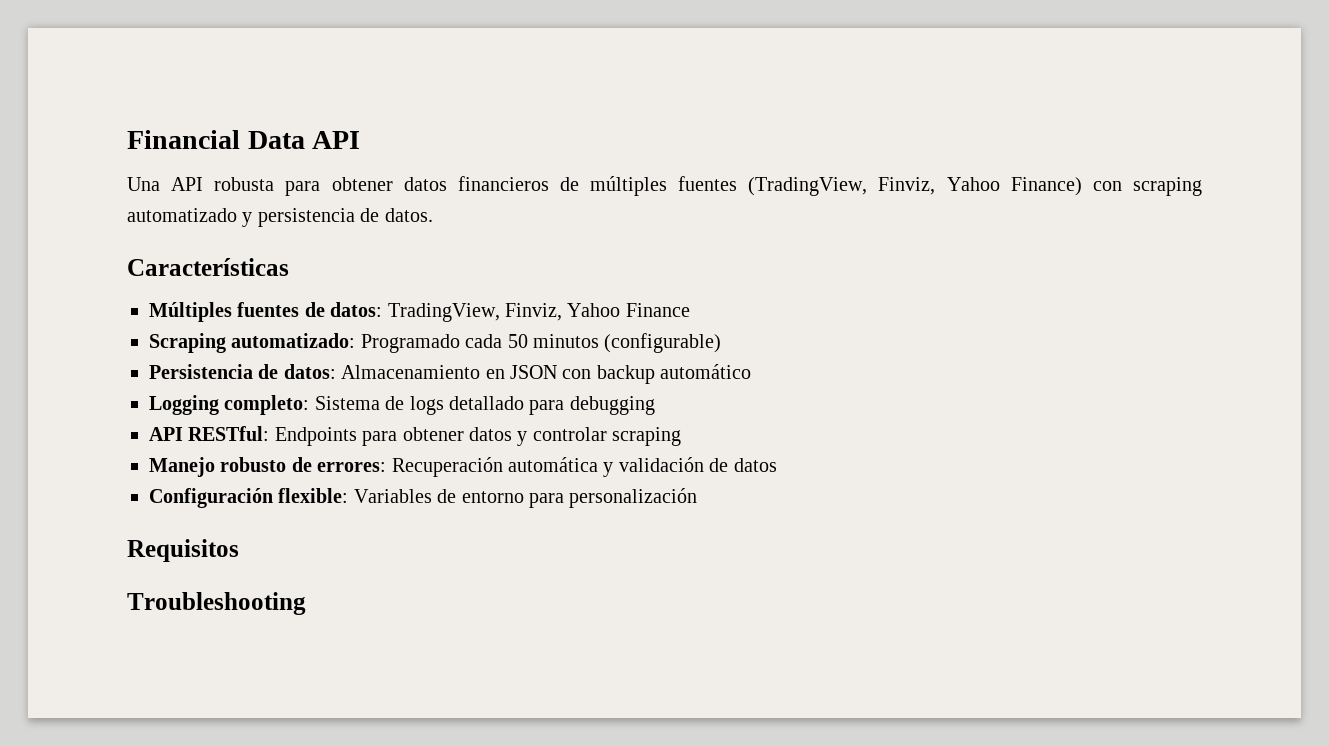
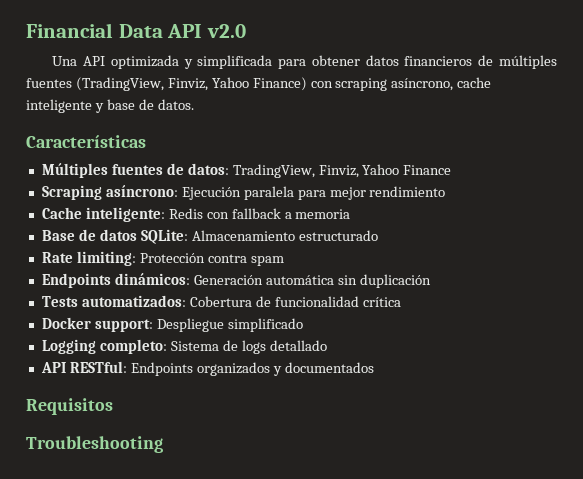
- Financial Data API
+ Financial Data API v2.0
- Una API robusta para obtener datos financieros de múltiples fuentes (TradingView, Finviz, Yahoo Finance) con scraping automatizado y persistencia de datos.
+ Una API optimizada y simplificada para obtener datos financieros de múltiples fuentes (TradingView, Finviz, Yahoo Finance) con scraping asíncrono, cache inteligente y base de datos.
- Scraping automatizado: Programado cada 50 minutos (configurable)
- Persistencia de datos: Almacenamiento en JSON con backup automático
+ Scraping asíncrono: Ejecución paralela para mejor rendimiento
+ Cache inteligente: Redis con fallback a memoria
+ Base de datos SQLite: Almacenamiento estructurado
+ Rate limiting: Protección contra spam
+ Endpoints dinámicos: Generación automática sin duplicación
+ Tests automatizados: Cobertura de funcionalidad crítica
+ Docker support: Despliegue simplificado
- Logging completo: Sistema de logs detallado para debugging
+ Logging completo: Sistema de logs detallado
- API RESTful: Endpoints para obtener datos y controlar scraping
- Manejo robusto de errores: Recuperación automática y validación de datos
- Configuración flexible: Variables de entorno para personalización
+ API RESTful: Endpoints organizados y documentados

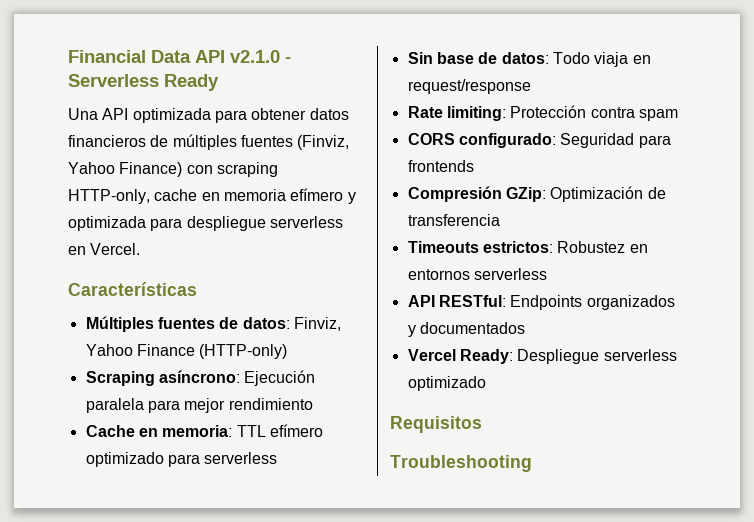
- Financial Data API v2.0
+ Financial Data API v2.1.0 - Serverless Ready
- Una API optimizada y simplificada para obtener datos financieros de múltiples fuentes (TradingView, Finviz, Yahoo Finance) con scraping asíncrono, cache inteligente y base de datos.
+ Una API optimizada para obtener datos financieros de múltiples fuentes (Finviz, Yahoo Finance) con scraping HTTP-only, cache en memoria efímero y optimizada para despliegue serverless en Vercel.
- Múltiples fuentes de datos: TradingView, Finviz, Yahoo Finance
+ Múltiples fuentes de datos: Finviz, Yahoo Finance (HTTP-only)
- Cache inteligente: Redis con fallback a memoria
- Base de datos SQLite: Almacenamiento estructurado
+ Cache en memoria: TTL efímero optimizado para serverless
+ Sin base de datos: Todo viaja en request/response
- Endpoints dinámicos: Generación automática sin duplicación
- Tests automatizados: Cobertura de funcionalidad crítica
- Docker support: Despliegue simplificado
- Logging completo: Sistema de logs detallado
+ CORS configurado: Seguridad para frontends
+ Compresión GZip: Optimización de transferencia
+ Timeouts estrictos: Robustez en entornos serverless
+ Vercel Ready: Despliegue serverless optimizado

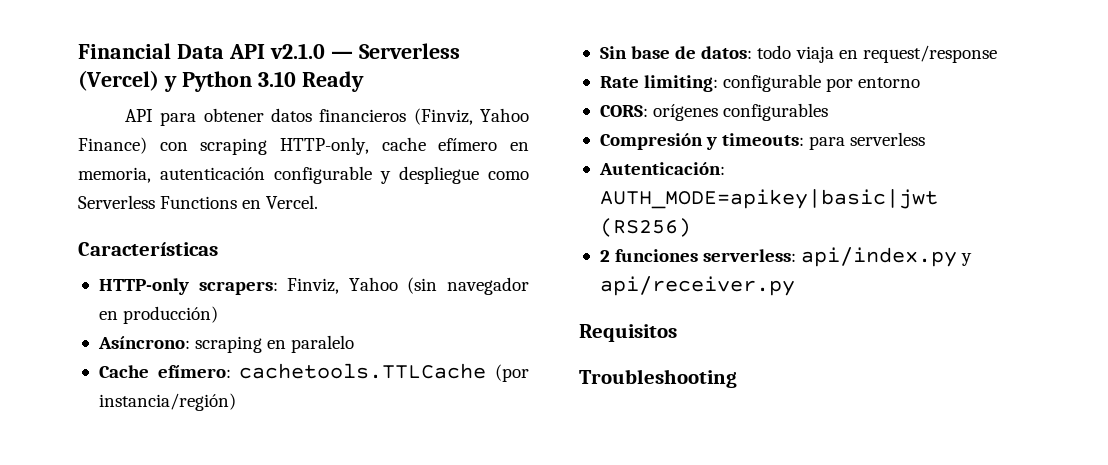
- Financial Data API v2.1.0 - Serverless Ready
- Una API optimizada para obtener datos financieros de múltiples fuentes (Finviz, Yahoo Finance) con scraping HTTP-only, cache en memoria efímero y optimizada para despliegue serverless en Vercel.
+ Financial Data API v2.1.0 — Serverless (Vercel) y Python 3.10 Ready
+ API para obtener datos financieros (Finviz, Yahoo Finance) con scraping HTTP-only, cache efímero en memoria, autenticación configurable y despliegue como Serverless Functions en Vercel.
  Características
- Múltiples fuentes de datos: Finviz, Yahoo Finance (HTTP-only)
- Scraping asíncrono: Ejecución paralela para mejor rendimiento
- Cache en memoria: TTL efímero optimizado para serverless
+ HTTP-only scrapers: Finviz, Yahoo (sin navegador en producción)
+ Asíncrono: scraping en paralelo
+ Cache efímero: cachetools.TTLCache (por instancia/región)
- Sin base de datos: Todo viaja en request/response
+ Sin base de datos: todo viaja en request/response
- Rate limiting: Protección contra spam
- CORS configurado: Seguridad para frontends
- Compresión GZip: Optimización de transferencia
- Timeouts estrictos: Robustez en entornos serverless
- API RESTful: Endpoints organizados y documentados
- Vercel Ready: Despliegue serverless optimizado
+ Rate limiting: configurable por entorno
+ CORS: orígenes configurables
+ Compresión y timeouts: para serverless
+ Autenticación: AUTH_MODE=apikey|basic|jwt (RS256)
+ 2 funciones serverless: api/index.py y api/receiver.py

